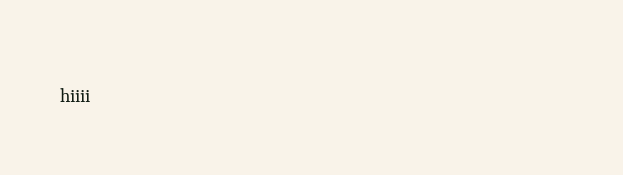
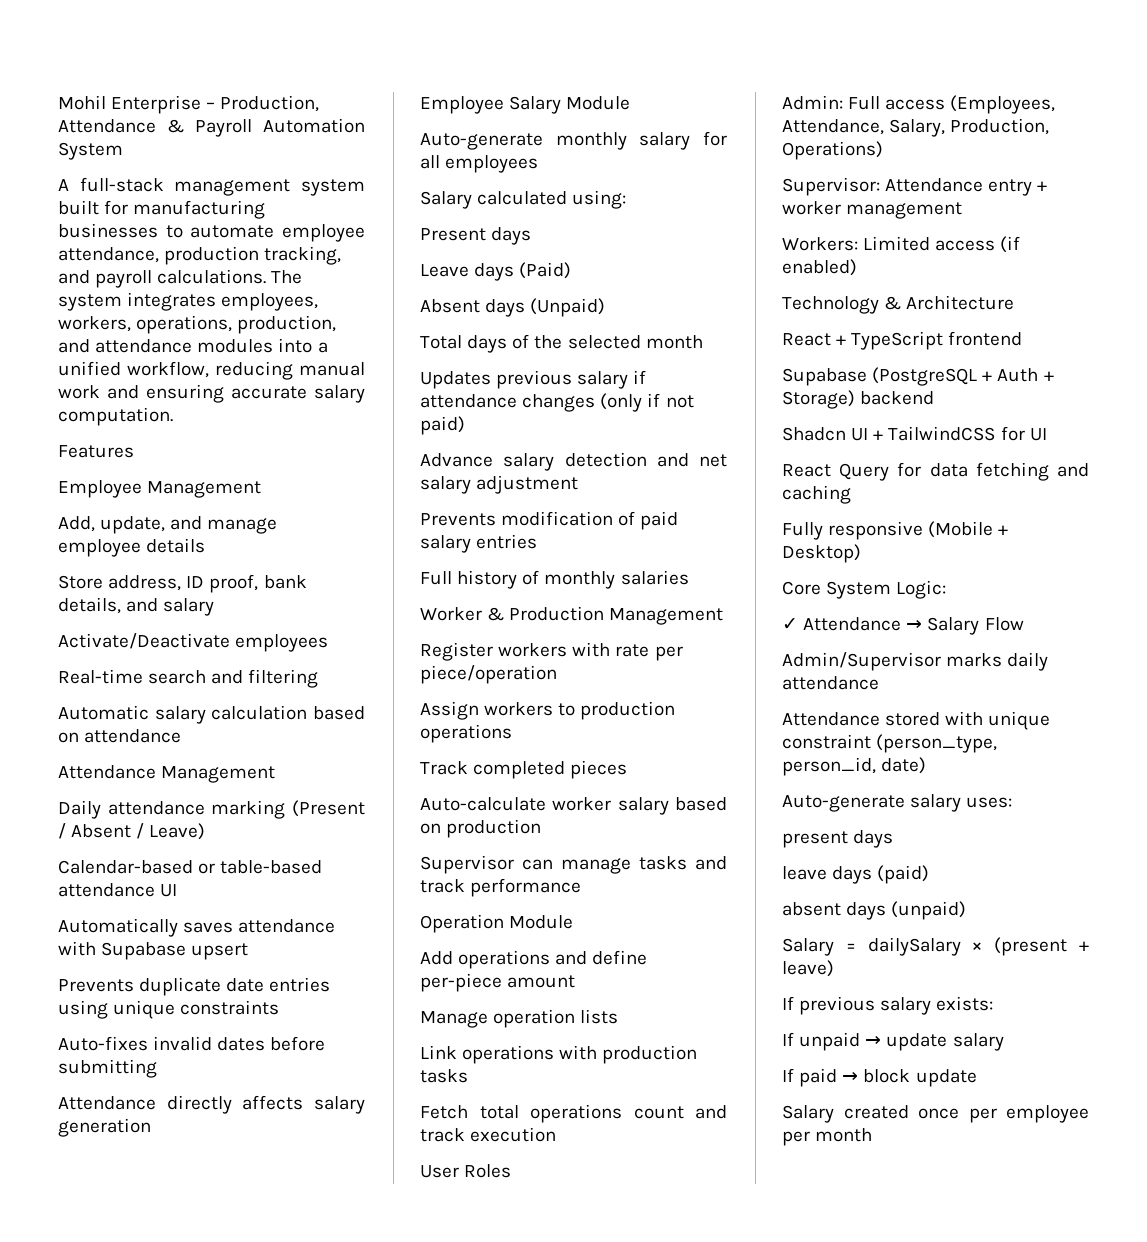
- hiiii
+ Mohil Enterprise – Production, Attendance & Payroll Automation System
+ A full-stack management system built for manufacturing businesses to automate employee attendance, production tracking, and payroll calculations. The system integrates employees, workers, operations, production, and attendance modules into a unified workflow, reducing manual work and ensuring accurate salary computation.
+ Features
+ Employee Management
+ Add, update, and manage employee details
+ Store address, ID proof, bank details, and salary
+ Activate/Deactivate employees
+ Real-time search and filtering
+ Automatic salary calculation based on attendance
+ Attendance Management
+ Daily attendance marking (Present / Absent / Leave)
+ Calendar-based or table-based attendance UI
+ Automatically saves attendance with Supabase upsert
+ Prevents duplicate date entries using unique constraints
+ Auto-fixes invalid dates before submitting
+ Attendance directly affects salary generation
+ Employee Salary Module
+ Auto-generate monthly salary for all employees
+ Salary calculated using:
+ Present days
+ Leave days (Paid)
+ Absent days (Unpaid)
+ Total days of the selected month
+ Updates previous salary if attendance changes (only if not paid)
+ Advance salary detection and net salary adjustment
+ Prevents modification of paid salary entries
+ Full history of monthly salaries
+ Worker & Production Management
+ Register workers with rate per piece/operation
+ Assign workers to production operations
+ Track completed pieces
+ Auto-calculate worker salary based on production
+ Supervisor can manage tasks and track performance
+ Operation Module
+ Add operations and define per-piece amount
+ Manage operation lists
+ Link operations with production tasks
+ Fetch total operations count and track execution
+ User Roles
+ Admin: Full access (Employees, Attendance, Salary, Production, Operations)
+ Supervisor: Attendance entry + worker management
+ Workers: Limited access (if enabled)
+ Technology & Architecture
+ React + TypeScript frontend
+ Supabase (PostgreSQL + Auth + Storage) backend
+ Shadcn UI + TailwindCSS for UI
+ React Query for data fetching and caching
+ Fully responsive (Mobile + Desktop)
+ Core System Logic:
+ ✓ Attendance → Salary Flow
+ Admin/Supervisor marks daily attendance
+ Attendance stored with unique constraint (person_type, person_id, date)
+ Auto-generate salary uses:
+ present days
+ leave days (paid)
+ absent days (unpaid)
+ Salary = dailySalary × (present + leave)
+ If previous salary exists:
+ If unpaid → update salary
+ If paid → block update
+ Salary created once per employee per month

